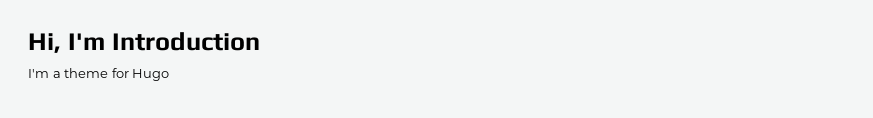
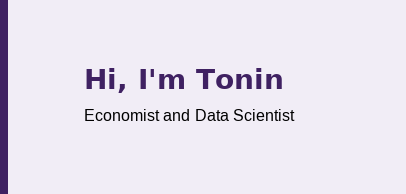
- Hi, I'm Introduction
- I'm a theme for Hugo
+ Hi, I'm Tonin
+ Economist and Data Scientist

